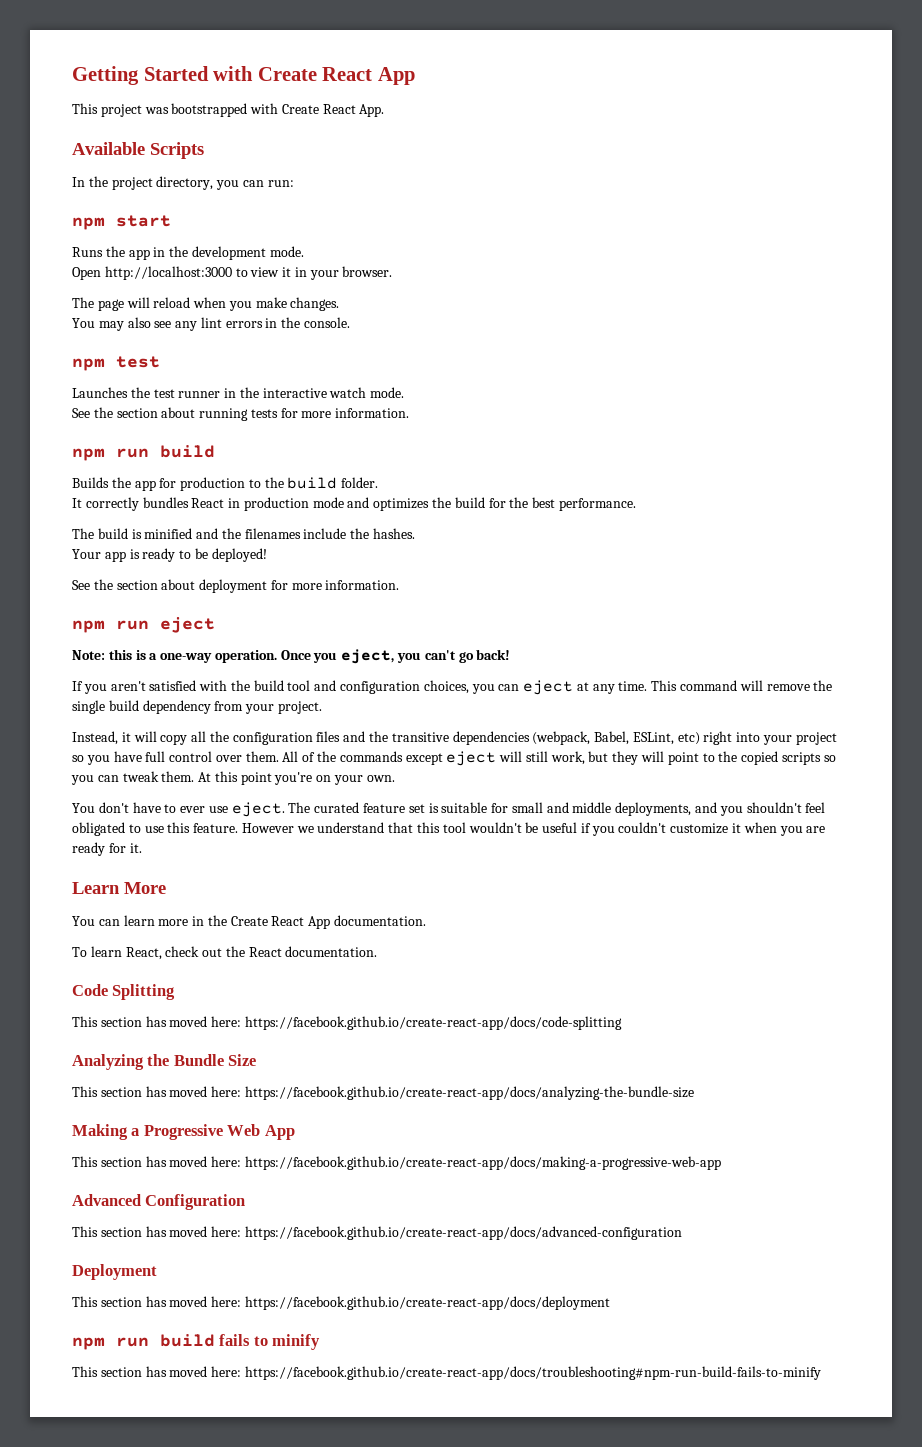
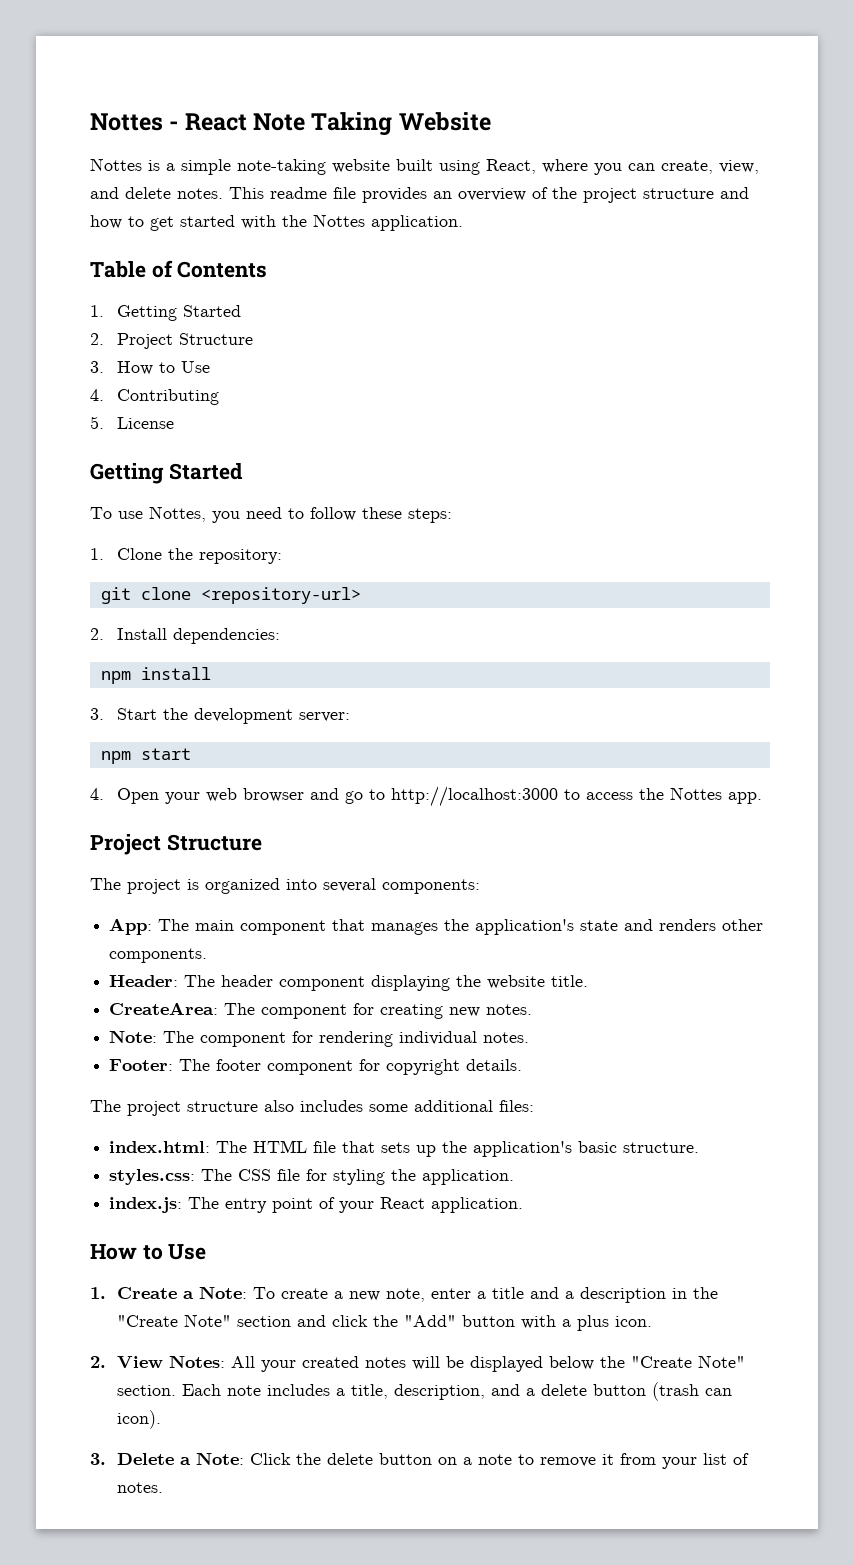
- Getting Started with Create React App
- This project was bootstrapped with Create React App.
- Available Scripts
- In the project directory, you can run:
+ Nottes - React Note Taking Website
+ Nottes is a simple note-taking website built using React, where you can create, view, and delete notes. This readme file provides an overview of the project structure and how to get started with the Nottes application.
+ Table of Contents
+ 1. Getting Started
+ 2. Project Structure
+ 3. How to Use
+ 4. Contributing
+ 5. License
+ Getting Started
+ To use Nottes, you need to follow these steps:
+ 1. Clone the repository:
+ git clone <repository-url>
+ 2. Install dependencies:
+ npm install
+ 3. Start the development server:
  npm start
- Runs the app in the development mode.
- Open http://localhost:3000 to view it in your browser.
- The page will reload when you make changes.
- You may also see any lint errors in the console.
- npm test
- Launches the test runner in the interactive watch mode.
- See the section about running tests for more information.
- npm run build
- Builds the app for production to the build folder.
- It correctly bundles React in production mode and optimizes the build for the best performance.
- The build is minified and the filenames include the hashes.
- Your app is ready to be deployed!
- See the section about deployment for more information.
- npm run eject
- Note: this is a one-way operation. Once you eject, you can't go back!
- If you aren't satisfied with the build tool and configuration choices, you can eject at any time. This command will remove the single build dependency from your project.
- Instead, it will copy all the configuration files and the transitive dependencies (webpack, Babel, ESLint, etc) right into your project so you have full control over them. All of the commands except eject will still work, but they will point to the copied scripts so you can tweak them. At this point you're on your own.
- You don't have to ever use eject. The curated feature set is suitable for small and middle deployments, and you shouldn't feel obligated to use this feature. However we understand that this tool wouldn't be useful if you couldn't customize it when you are ready for it.
- Learn More
- You can learn more in the Create React App documentation.
- To learn React, check out the React documentation.
- Code Splitting
- This section has moved here: https://facebook.github.io/create-react-app/docs/code-splitting
- Analyzing the Bundle Size
- This section has moved here: https://facebook.github.io/create-react-app/docs/analyzing-the-bundle-size
- Making a Progressive Web App
- This section has moved here: https://facebook.github.io/create-react-app/docs/making-a-progressive-web-app
- Advanced Configuration
- This section has moved here: https://facebook.github.io/create-react-app/docs/advanced-configuration
- Deployment
- This section has moved here: https://facebook.github.io/create-react-app/docs/deployment
- npm run build fails to minify
- This section has moved here: https://facebook.github.io/create-react-app/docs/troubleshooting#npm-run-build-fails-to-minify
+ 4. Open your web browser and go to http://localhost:3000 to access the Nottes app.
+ Project Structure
+ The project is organized into several components:
+ App: The main component that manages the application's state and renders other components.
+ Header: The header component displaying the website title.
+ CreateArea: The component for creating new notes.
+ Note: The component for rendering individual notes.
+ Footer: The footer component for copyright details.
+ The project structure also includes some additional files:
+ index.html: The HTML file that sets up the application's basic structure.
+ styles.css: The CSS file for styling the application.
+ index.js: The entry point of your React application.
+ How to Use
+ 1. Create a Note: To create a new note, enter a title and a description in the "Create Note" section and click the "Add" button with a plus icon.
+ 2. View Notes: All your created notes will be displayed below the "Create Note" section. Each note includes a title, description, and a delete button (trash can icon).
+ 3. Delete a Note: Click the delete button on a note to remove it from your list of notes.

